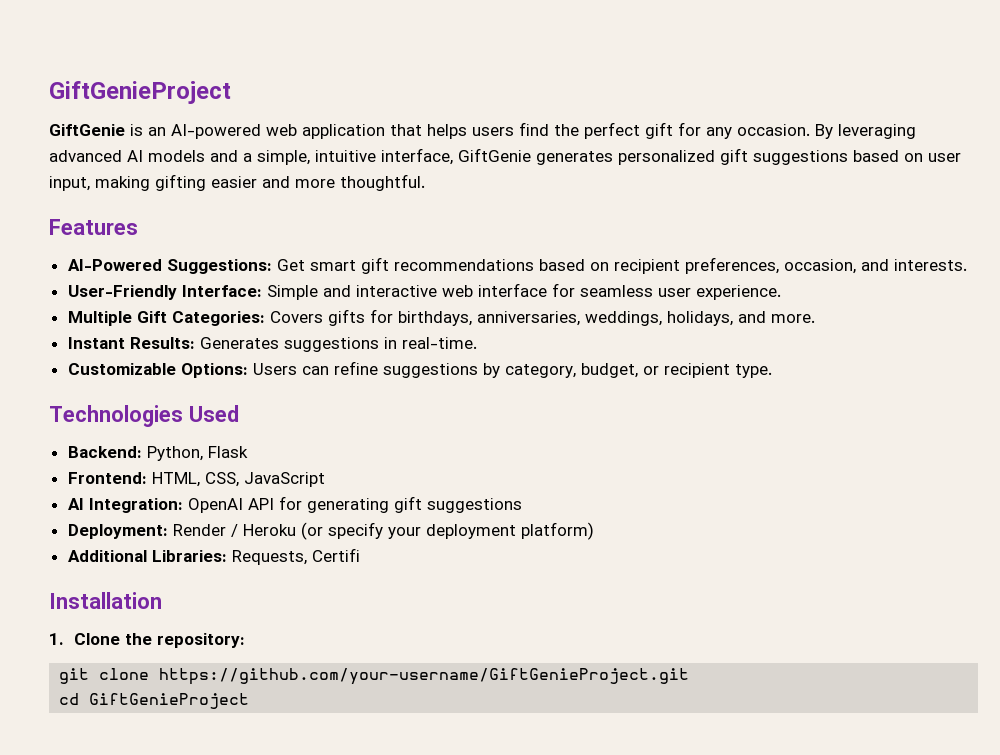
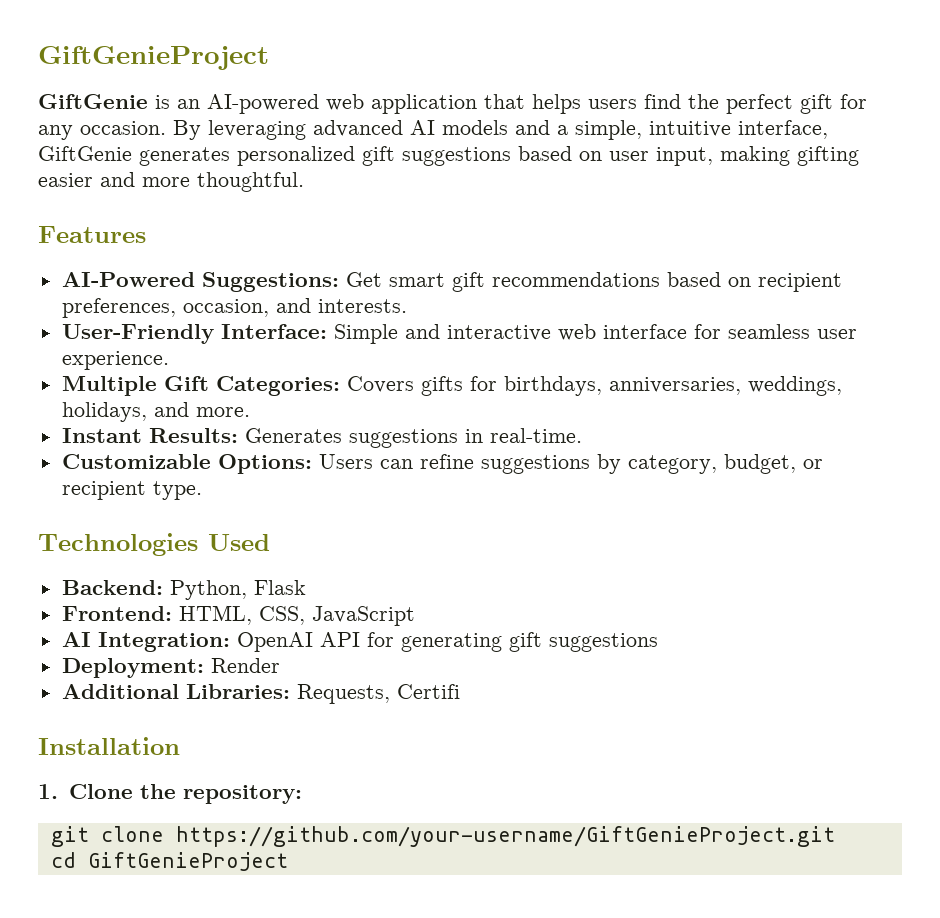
- Deployment: Render / Heroku (or specify your deployment platform)
+ Deployment: Render

